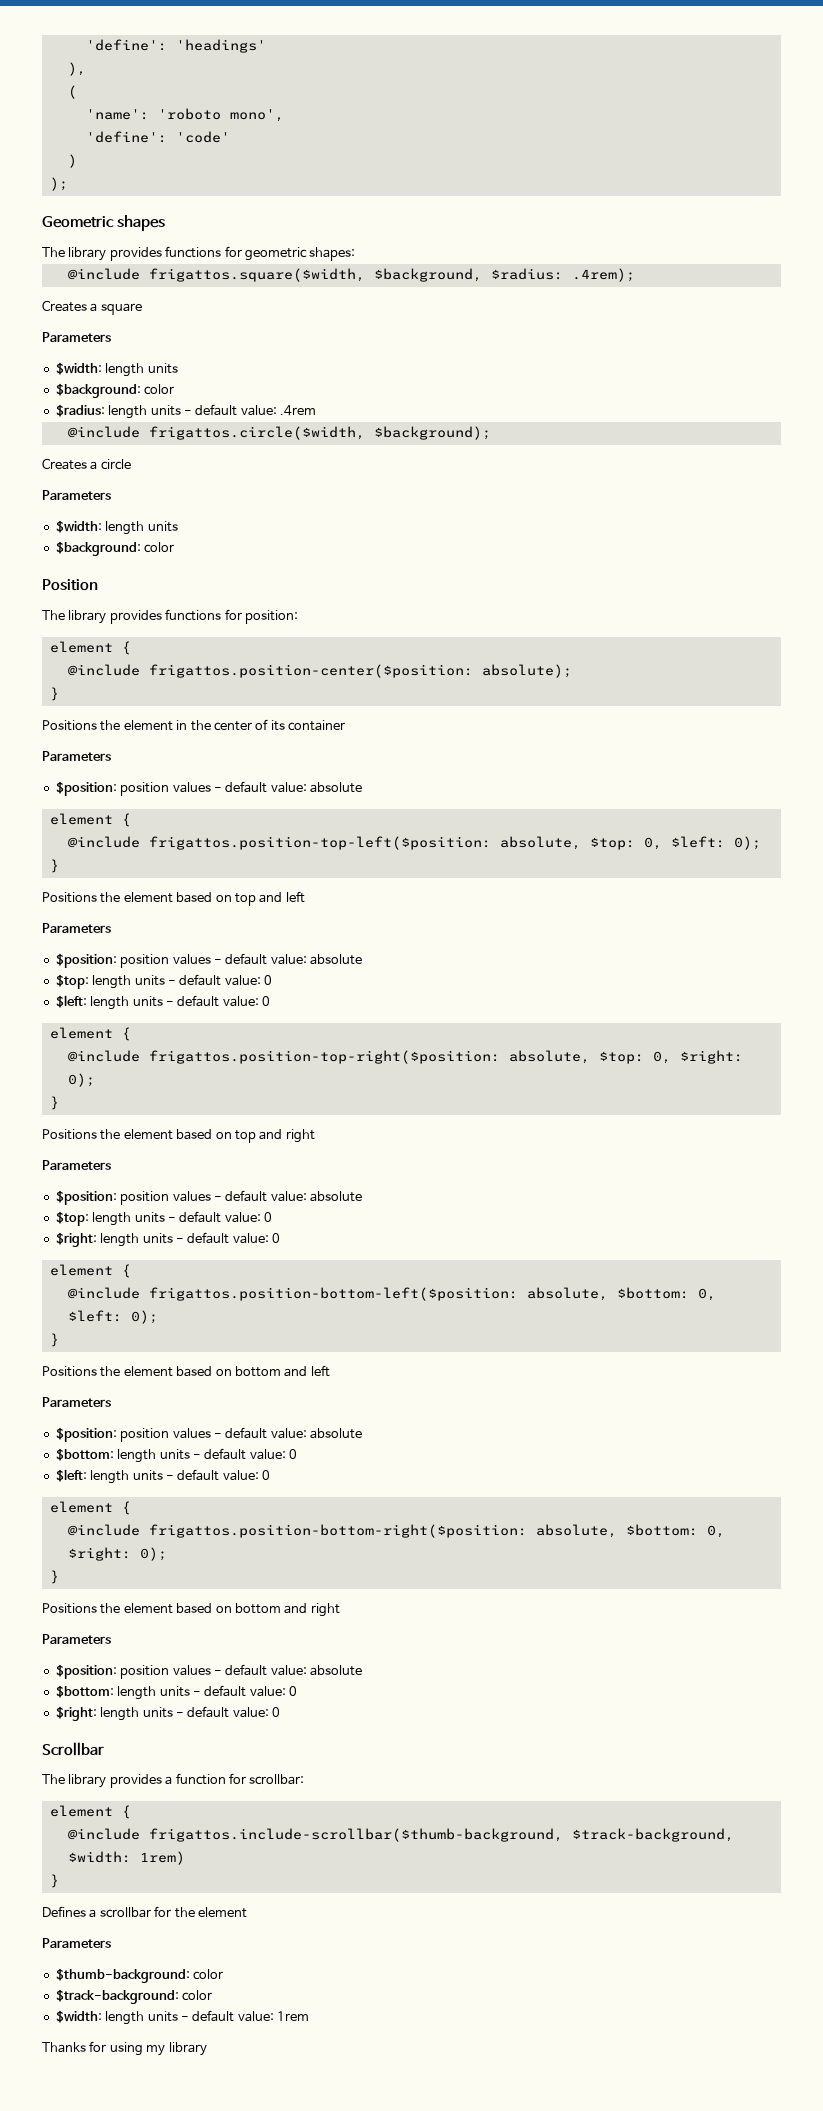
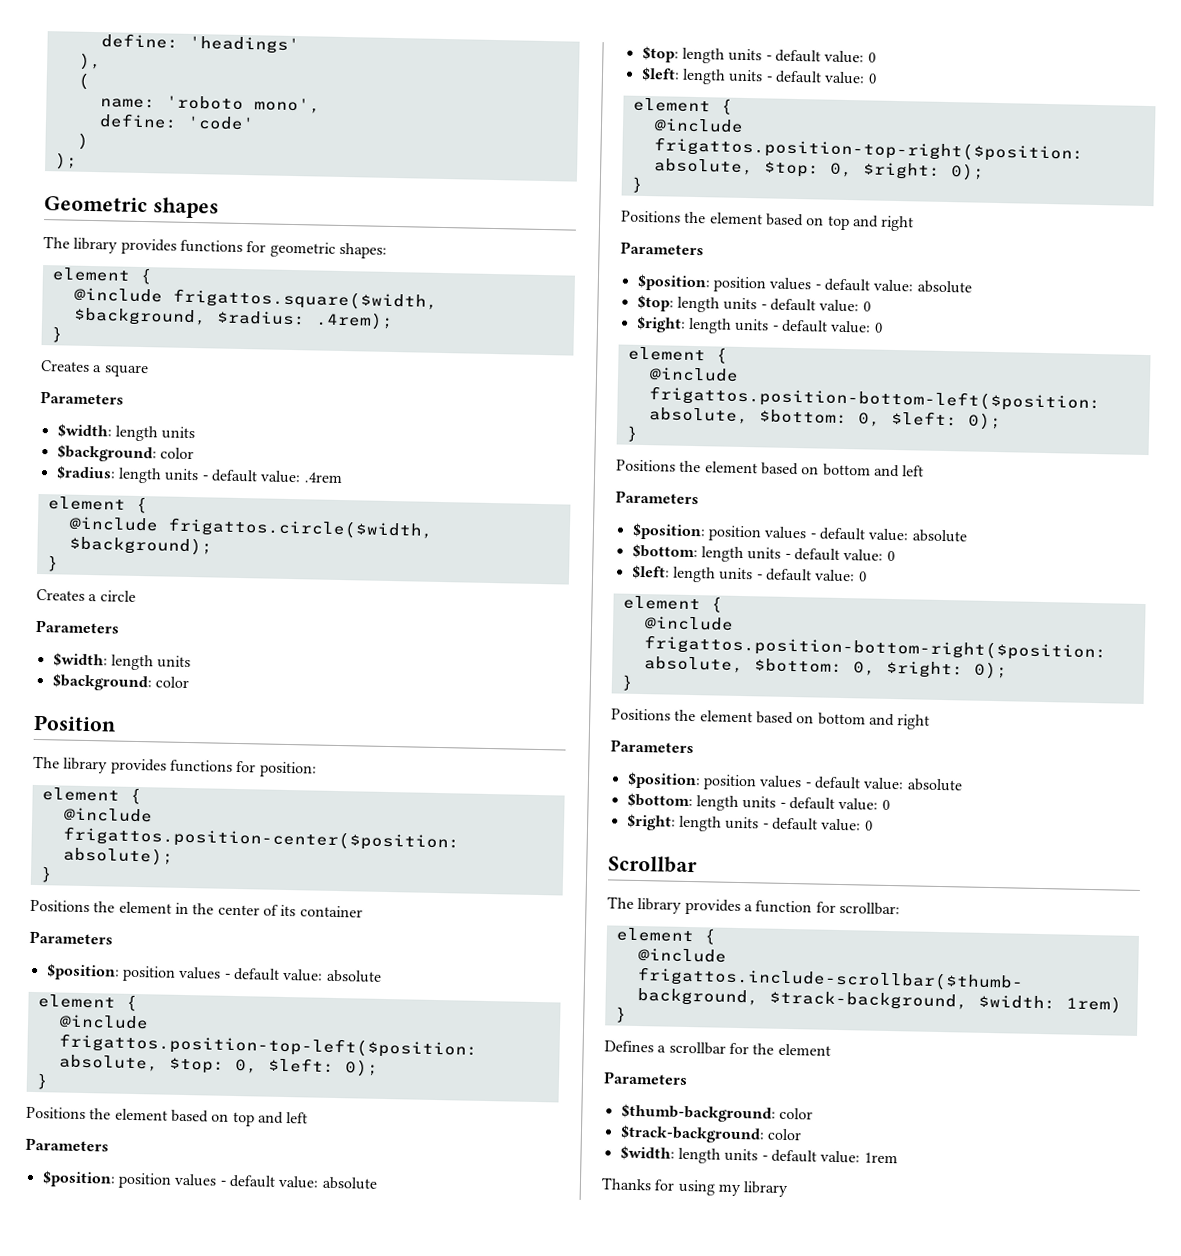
- 'define': 'headings'
+ define: 'headings'
- 'name': 'roboto mono',
+ name: 'roboto mono',
- 'define': 'code'
+ define: 'code'
  The library provides functions for geometric shapes:
+ element {
  @include frigattos.square($width, $background, $radius: .4rem);
+ }
  $radius: length units - default value: .4rem
+ element {
  @include frigattos.circle($width, $background);
+ }

